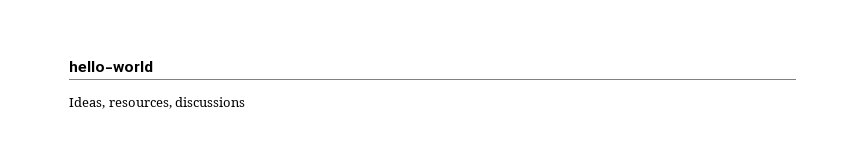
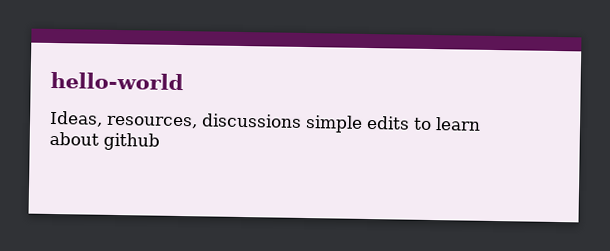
- Ideas, resources, discussions
+ Ideas, resources, discussions simple edits to learn about github

